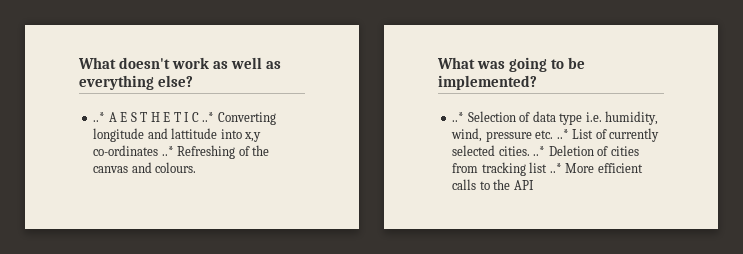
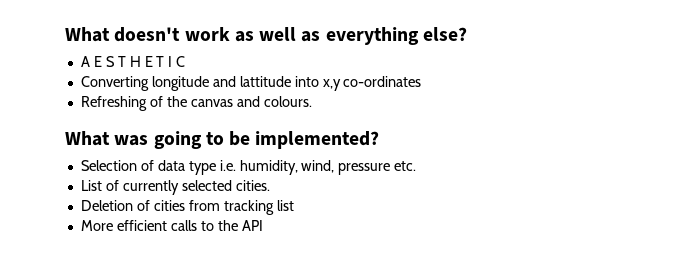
- ..* A E S T H E T I C ..* Converting longitude and lattitude into x,y co-ordinates ..* Refreshing of the canvas and colours.
+ A E S T H E T I C
+ Converting longitude and lattitude into x,y co-ordinates
+ Refreshing of the canvas and colours.
- ..* Selection of data type i.e. humidity, wind, pressure etc. ..* List of currently selected cities. ..* Deletion of cities from tracking list ..* More efficient calls to the API
+ Selection of data type i.e. humidity, wind, pressure etc.
+ List of currently selected cities.
+ Deletion of cities from tracking list
+ More efficient calls to the API

